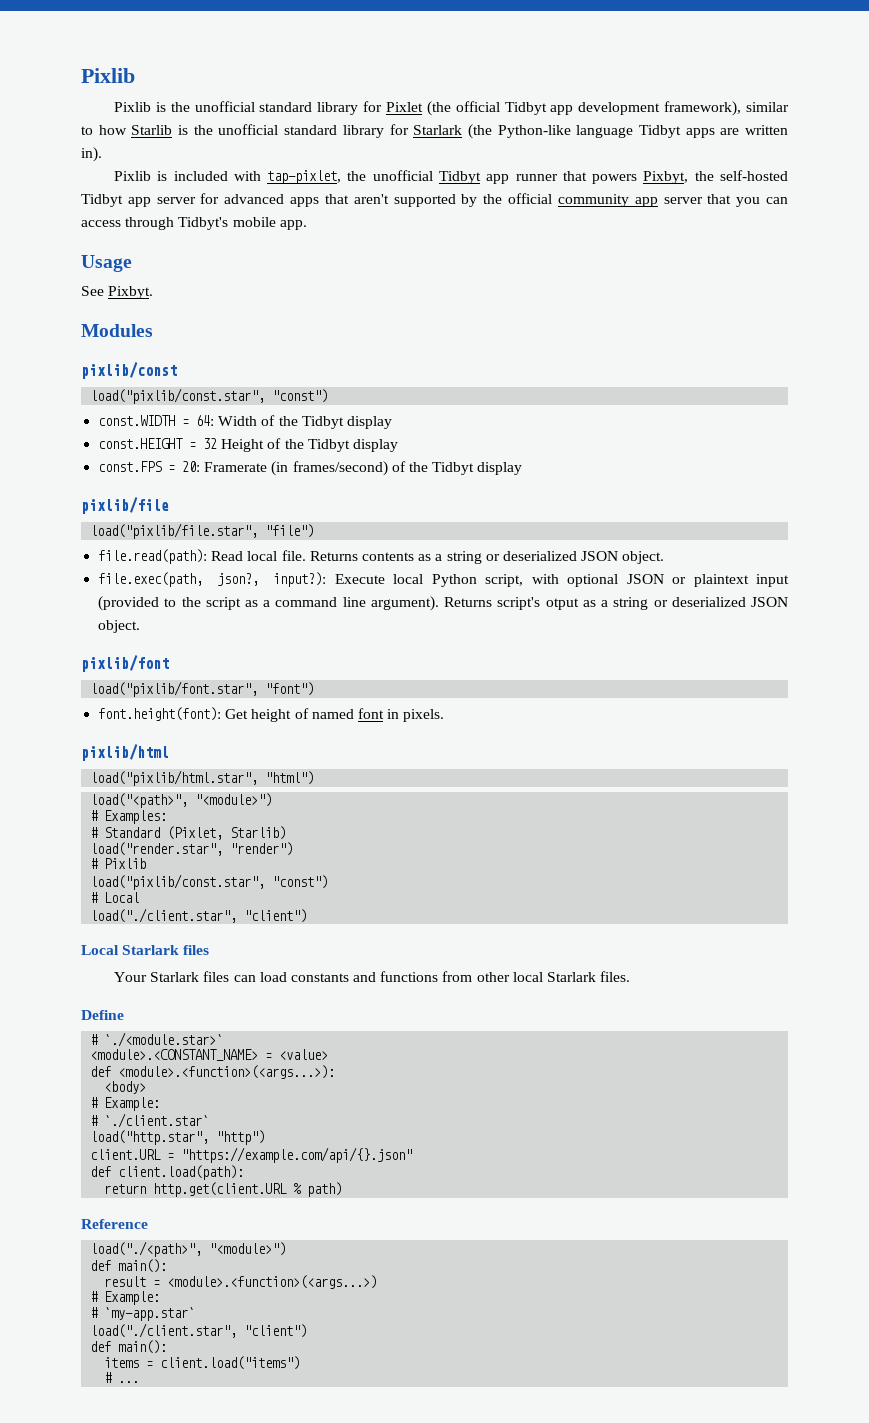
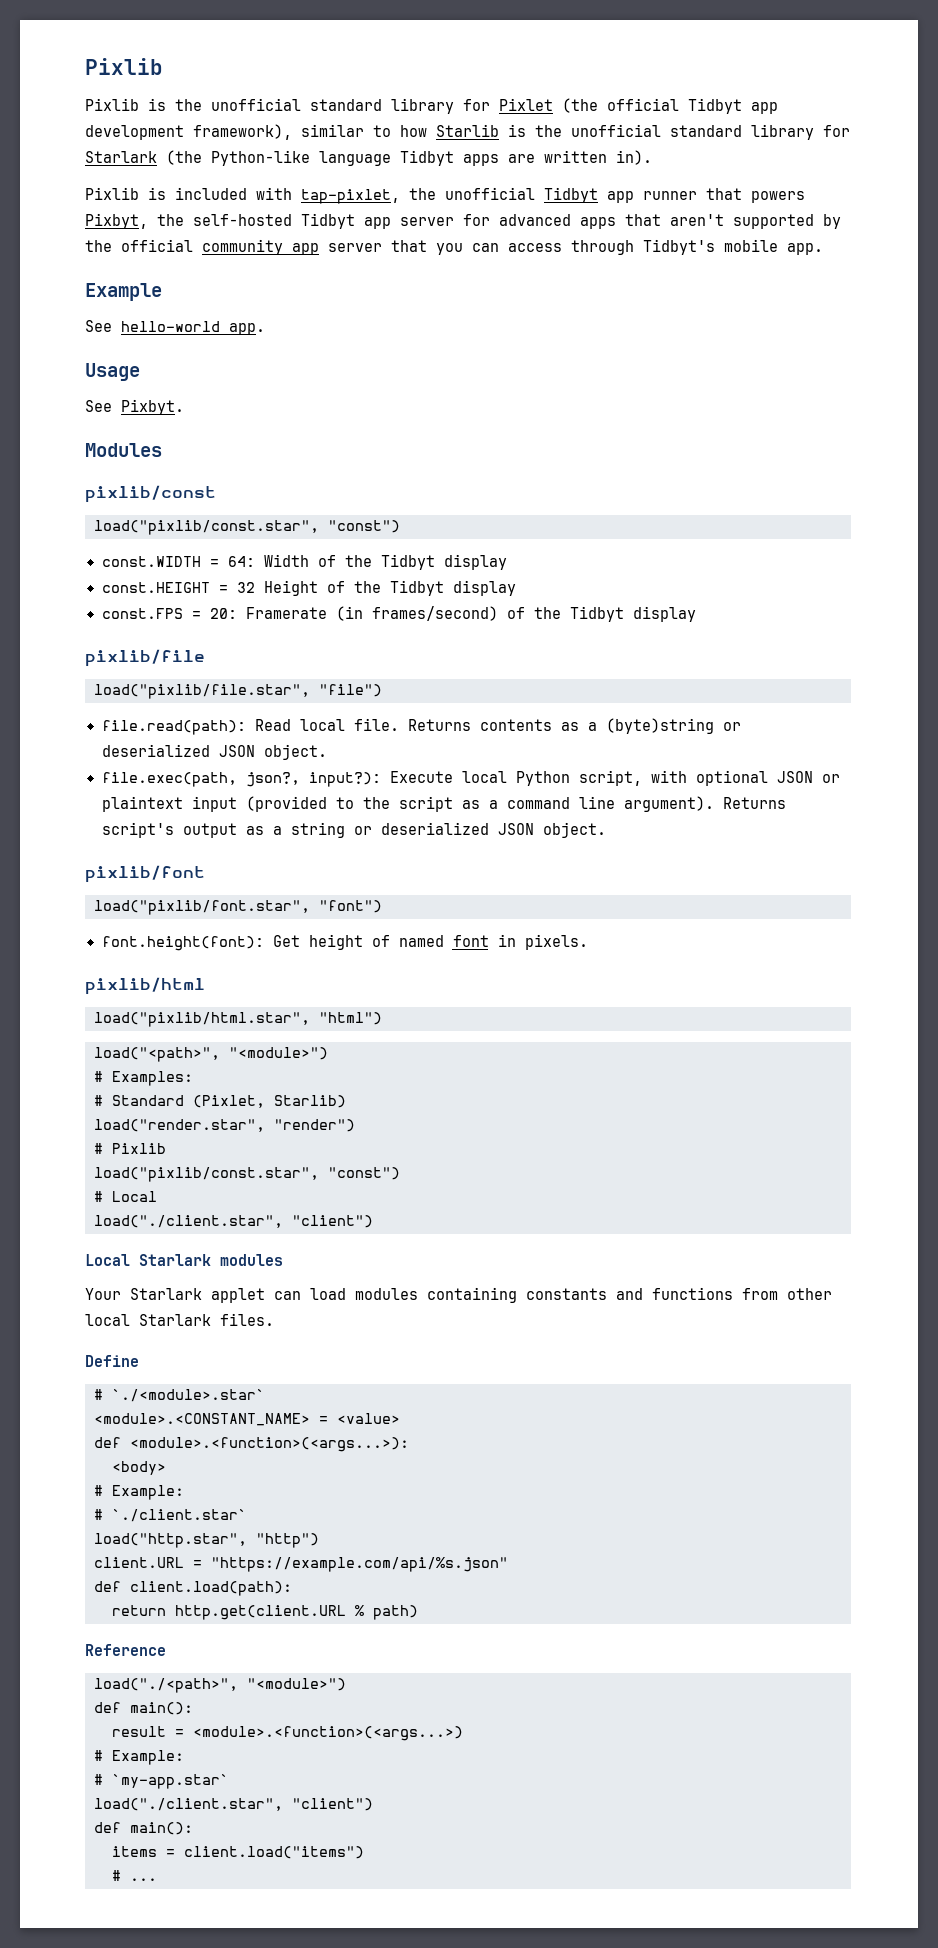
+ Example
+ See hello-world app.
- Returns contents as a string or deserialized JSON object.
+ Returns contents as a (byte)string or deserialized JSON object.
- Returns script's otput as a string or deserialized JSON object.
+ Returns script's output as a string or deserialized JSON object.
- Local Starlark files
+ Local Starlark modules
- Your Starlark files can load constants and functions from other local Starlark files.
+ Your Starlark applet can load modules containing constants and functions from other local Starlark files.
- # `./<module.star>`
+ # `./<module>.star`
- client.URL = "https://example.com/api/{}.json"
+ client.URL = "https://example.com/api/%s.json"

